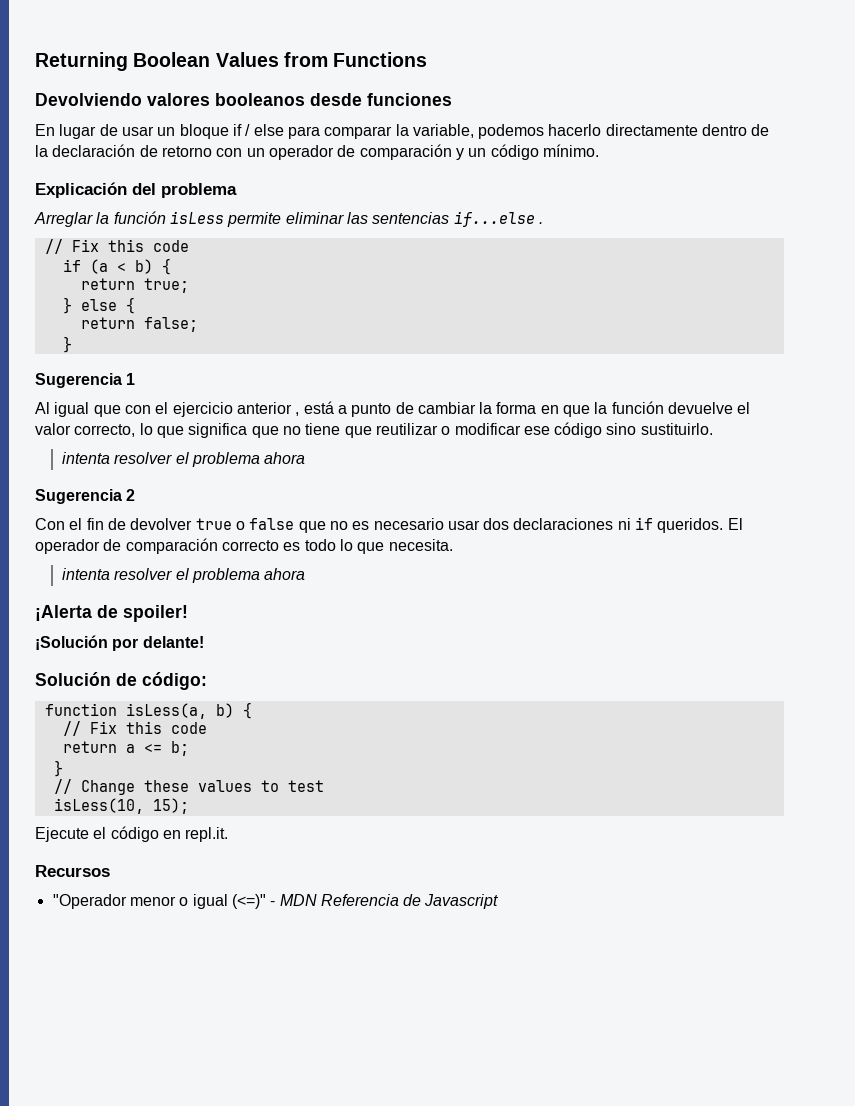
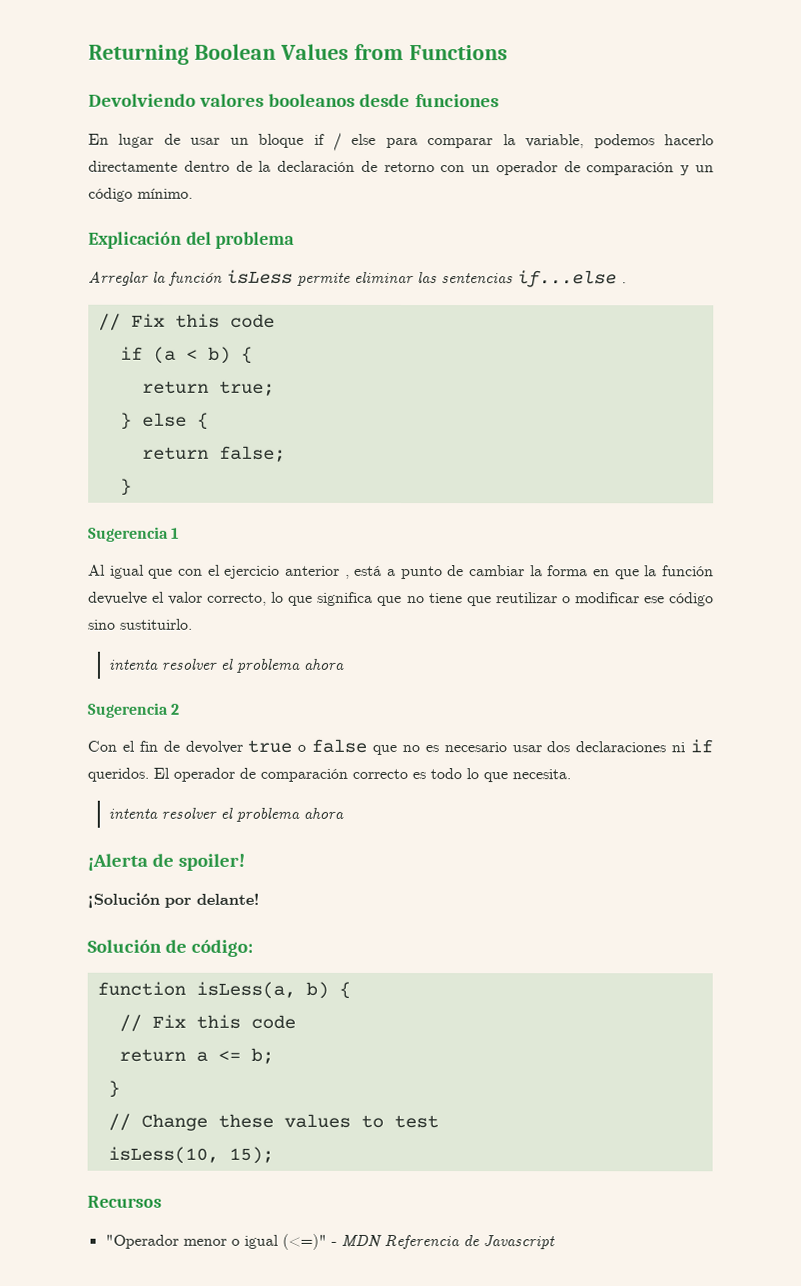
- Ejecute el código en repl.it.

